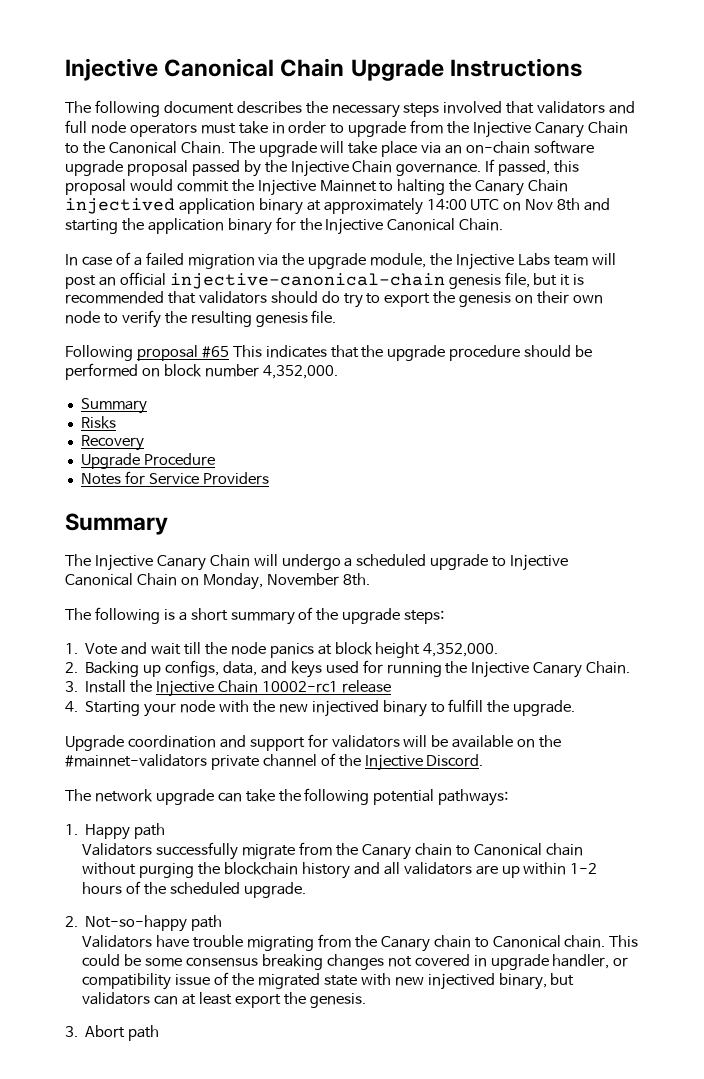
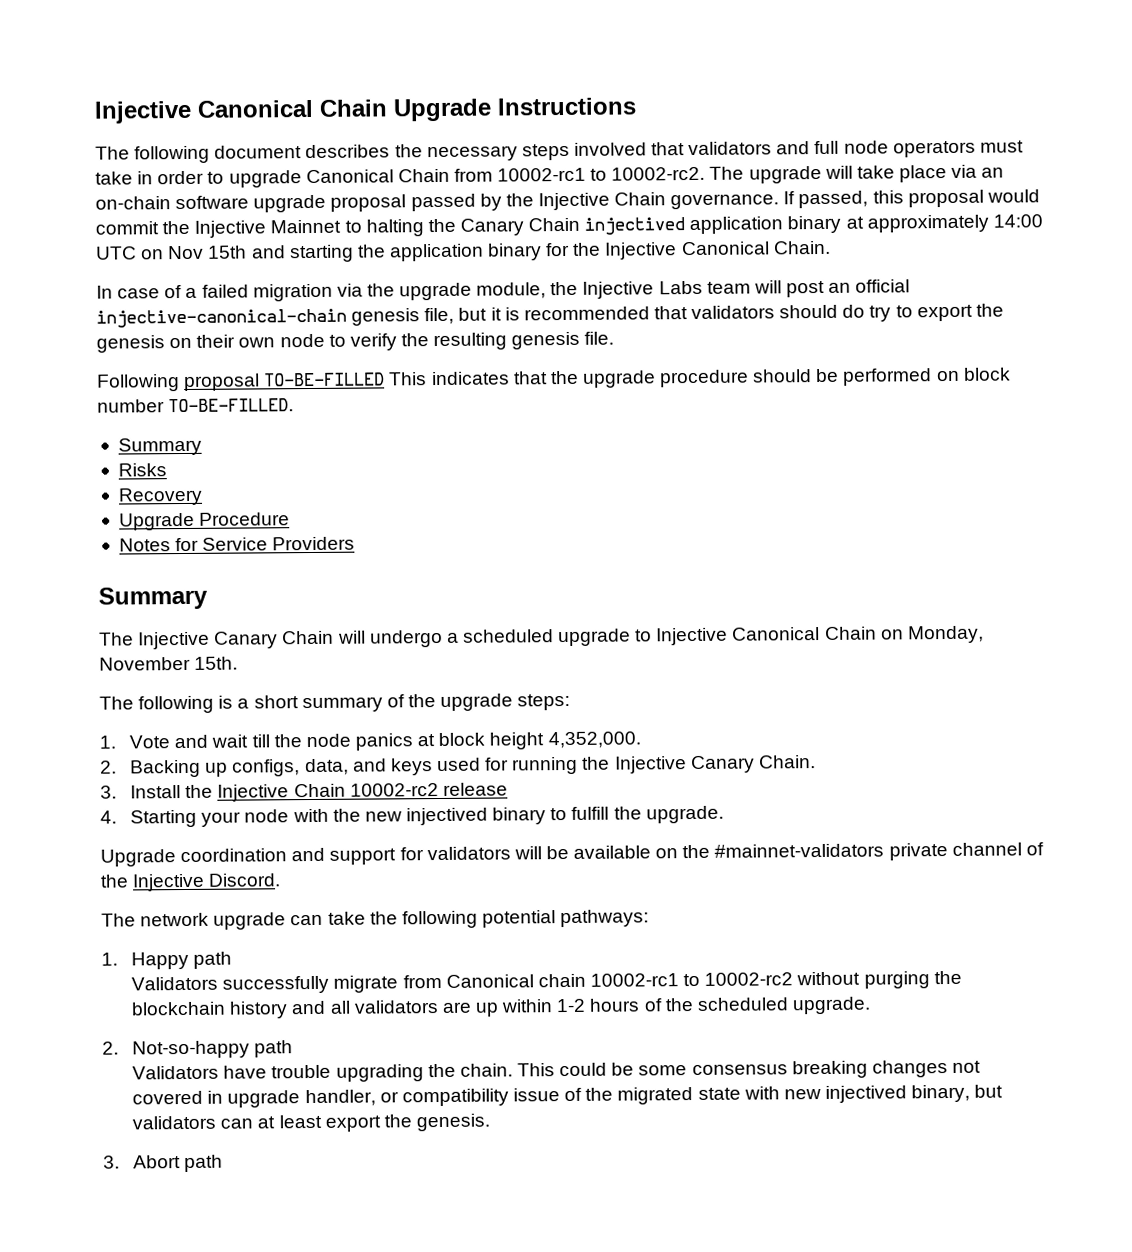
- The following document describes the necessary steps involved that validators and full node operators must take in order to upgrade from the Injective Canary Chain to the Canonical Chain.
+ The following document describes the necessary steps involved that validators and full node operators must take in order to upgrade Canonical Chain from 10002-rc1 to 10002-rc2.
- If passed, this proposal would commit the Injective Mainnet to halting the Canary Chain injectived application binary at approximately 14:00 UTC on Nov 8th and starting the application binary for the Injective Canonical Chain.
+ If passed, this proposal would commit the Injective Mainnet to halting the Canary Chain injectived application binary at approximately 14:00 UTC on Nov 15th and starting the application binary for the Injective Canonical Chain.
- Following proposal #65 This indicates that the upgrade procedure should be performed on block number 4,352,000.
+ Following proposal TO-BE-FILLED This indicates that the upgrade procedure should be performed on block number TO-BE-FILLED.
- The Injective Canary Chain will undergo a scheduled upgrade to Injective Canonical Chain on Monday, November 8th.
+ The Injective Canary Chain will undergo a scheduled upgrade to Injective Canonical Chain on Monday, November 15th.
- 3. Install the Injective Chain 10002-rc1 release
+ 3. Install the Injective Chain 10002-rc2 release
- Validators successfully migrate from the Canary chain to Canonical chain without purging the blockchain history and all validators are up within 1-2 hours of the scheduled upgrade.
+ Validators successfully migrate from Canonical chain 10002-rc1 to 10002-rc2 without purging the blockchain history and all validators are up within 1-2 hours of the scheduled upgrade.
- Validators have trouble migrating from the Canary chain to Canonical chain.
+ Validators have trouble upgrading the chain.

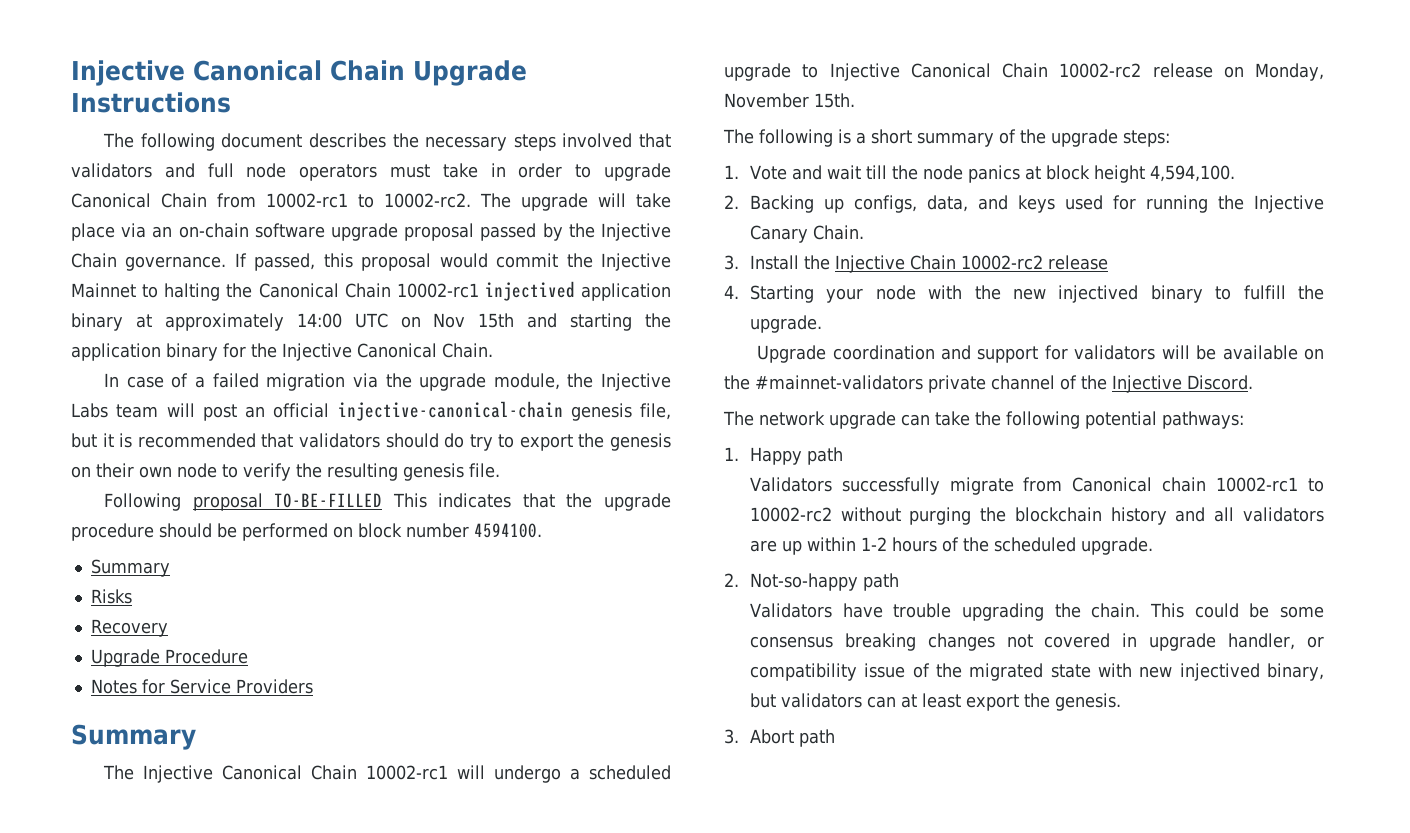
- If passed, this proposal would commit the Injective Mainnet to halting the Canary Chain injectived application binary at approximately 14:00 UTC on Nov 15th and starting the application binary for the Injective Canonical Chain.
+ If passed, this proposal would commit the Injective Mainnet to halting the Canonical Chain 10002-rc1 injectived application binary at approximately 14:00 UTC on Nov 15th and starting the application binary for the Injective Canonical Chain.
- Following proposal TO-BE-FILLED This indicates that the upgrade procedure should be performed on block number TO-BE-FILLED.
+ Following proposal TO-BE-FILLED This indicates that the upgrade procedure should be performed on block number 4594100.
- The Injective Canary Chain will undergo a scheduled upgrade to Injective Canonical Chain on Monday, November 15th.
+ The Injective Canonical Chain 10002-rc1 will undergo a scheduled upgrade to Injective Canonical Chain 10002-rc2 release on Monday, November 15th.
- 1. Vote and wait till the node panics at block height 4,352,000.
+ 1. Vote and wait till the node panics at block height 4,594,100.

